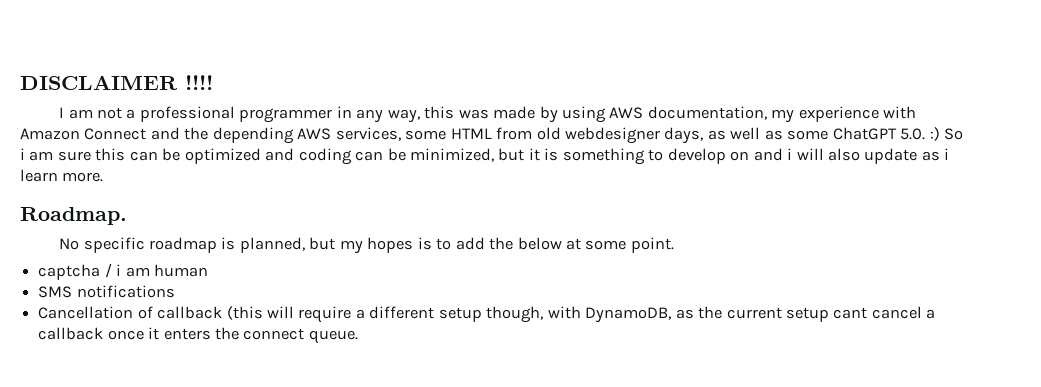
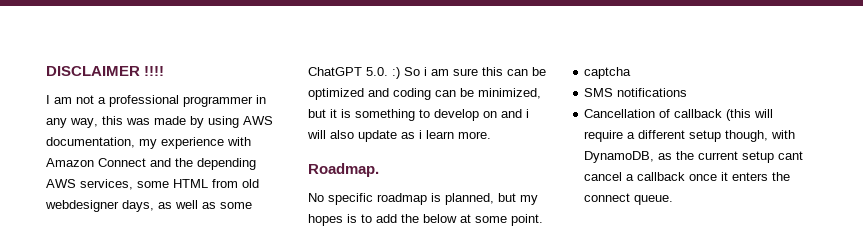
- captcha / i am human
+ captcha

